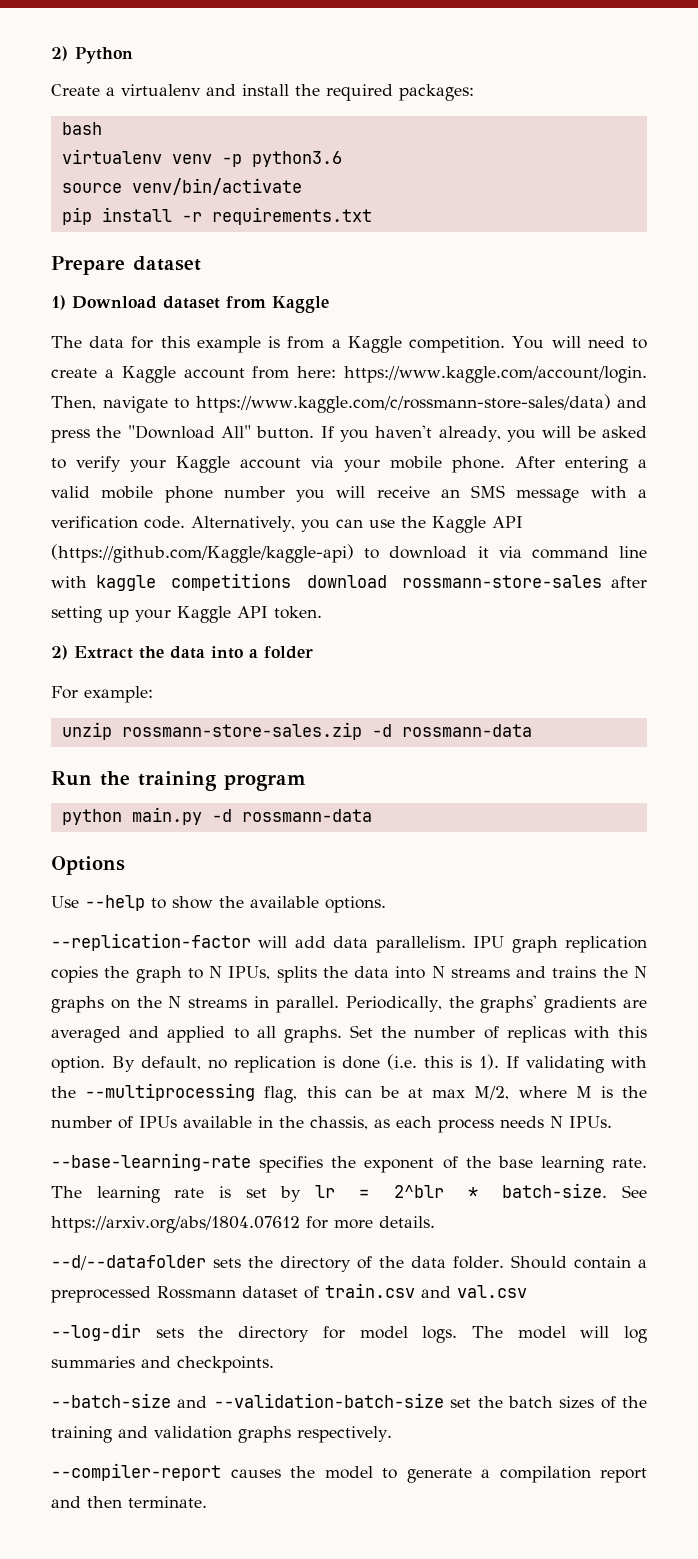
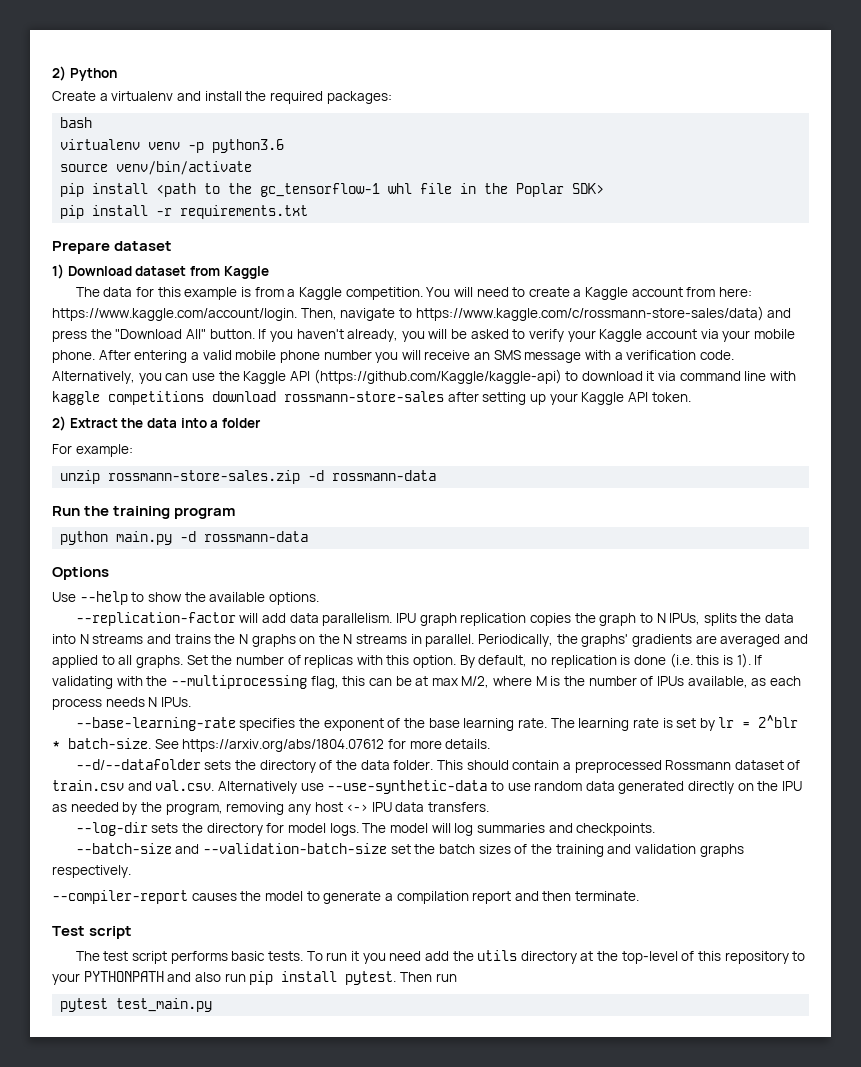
+ pip install <path to the gc_tensorflow-1 whl file in the Poplar SDK>
- If validating with the --multiprocessing flag, this can be at max M/2, where M is the number of IPUs available in the chassis, as each process needs N IPUs.
+ If validating with the --multiprocessing flag, this can be at max M/2, where M is the number of IPUs available, as each process needs N IPUs.
- Should contain a preprocessed Rossmann dataset of train.csv and val.csv
+ This should contain a preprocessed Rossmann dataset of train.csv and val.csv. Alternatively use --use-synthetic-data to use random data generated directly on the IPU as needed by the program, removing any host <-> IPU data transfers.
+ Test script
+ The test script performs basic tests. To run it you need add the utils directory at the top-level of this repository to your PYTHONPATH and also run pip install pytest. Then run
+ pytest test_main.py

